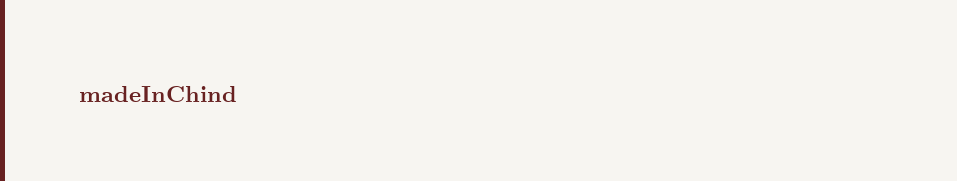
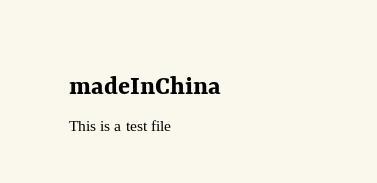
- madeInChind
+ madeInChina
+ This is a test file

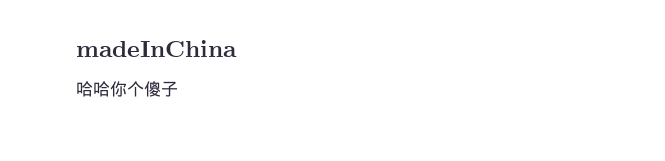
- This is a test file
+ 哈哈你个傻子

